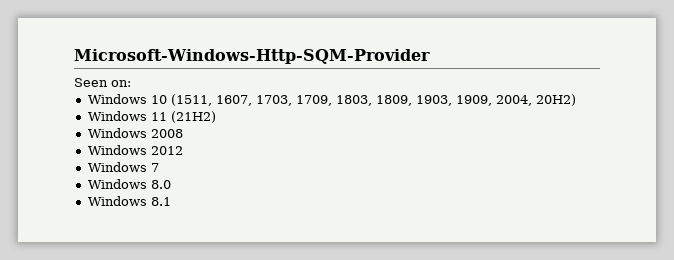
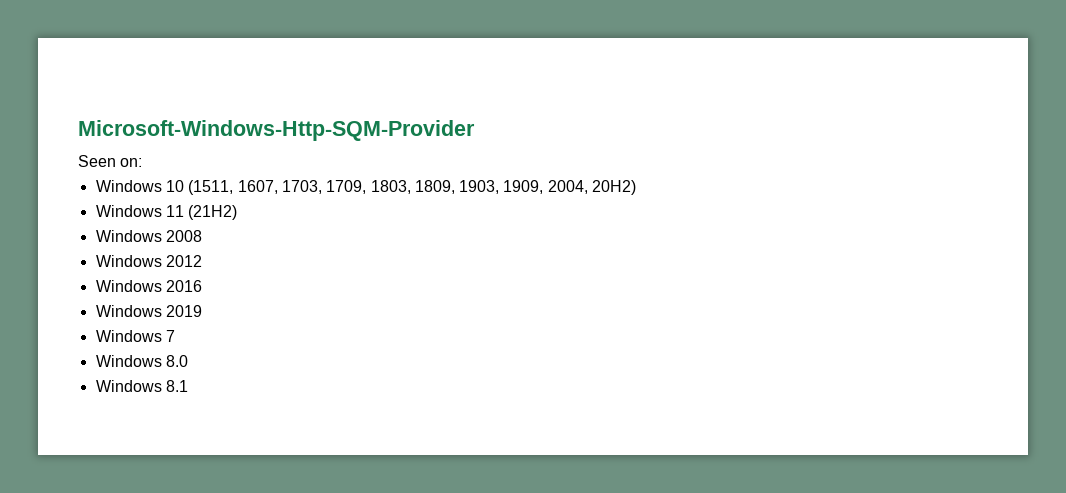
+ Windows 2016
+ Windows 2019

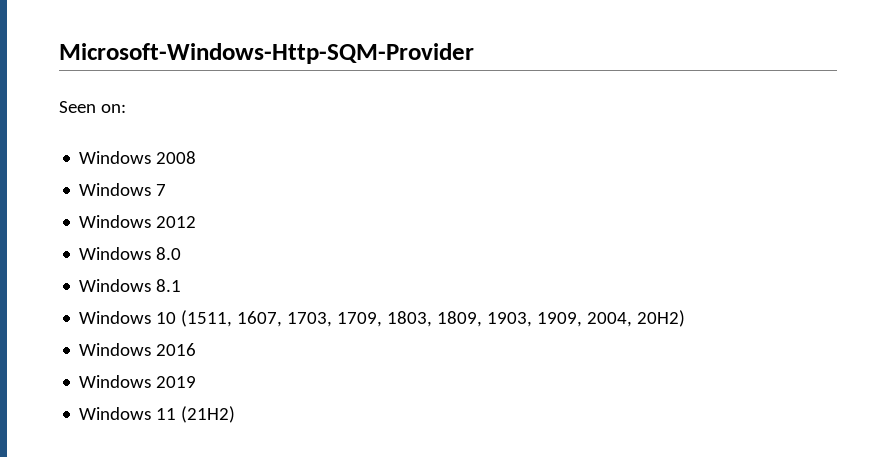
+ Windows 2008
+ Windows 7
+ Windows 2012
+ Windows 8.0
+ Windows 8.1
- Windows 11 (21H2)
- Windows 2008
- Windows 2012
- Windows 7
- Windows 8.0
- Windows 8.1
+ Windows 11 (21H2)

